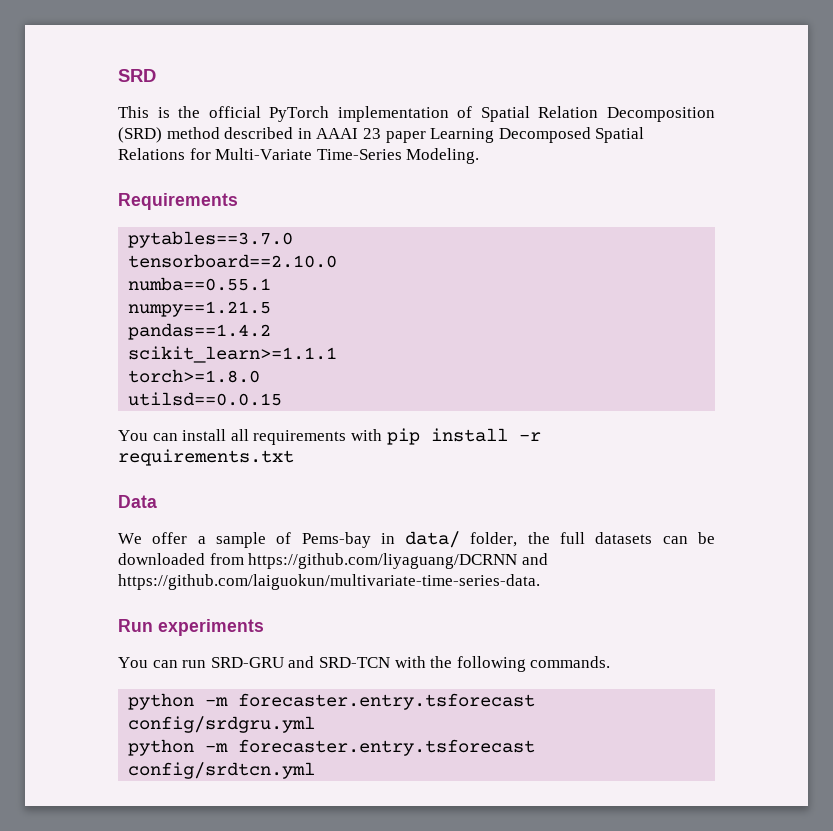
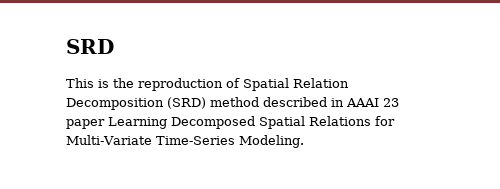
- This is the official PyTorch implementation of Spatial Relation Decomposition (SRD) method described in AAAI 23 paper Learning Decomposed Spatial Relations for Multi-Variate Time-Series Modeling.
+ This is the reproduction of Spatial Relation Decomposition (SRD) method described in AAAI 23 paper Learning Decomposed Spatial Relations for Multi-Variate Time-Series Modeling.
- Requirements
- pytables==3.7.0
- tensorboard==2.10.0
- numba==0.55.1
- numpy==1.21.5
- pandas==1.4.2
- scikit_learn>=1.1.1
- torch>=1.8.0
- utilsd==0.0.15
- You can install all requirements with pip install -r requirements.txt
- Data
- We offer a sample of Pems-bay in data/ folder, the full datasets can be downloaded from https://github.com/liyaguang/DCRNN and https://github.com/laiguokun/multivariate-time-series-data.
- Run experiments
- You can run SRD-GRU and SRD-TCN with the following commands.
- python -m forecaster.entry.tsforecast config/srdgru.yml
- python -m forecaster.entry.tsforecast config/srdtcn.yml

